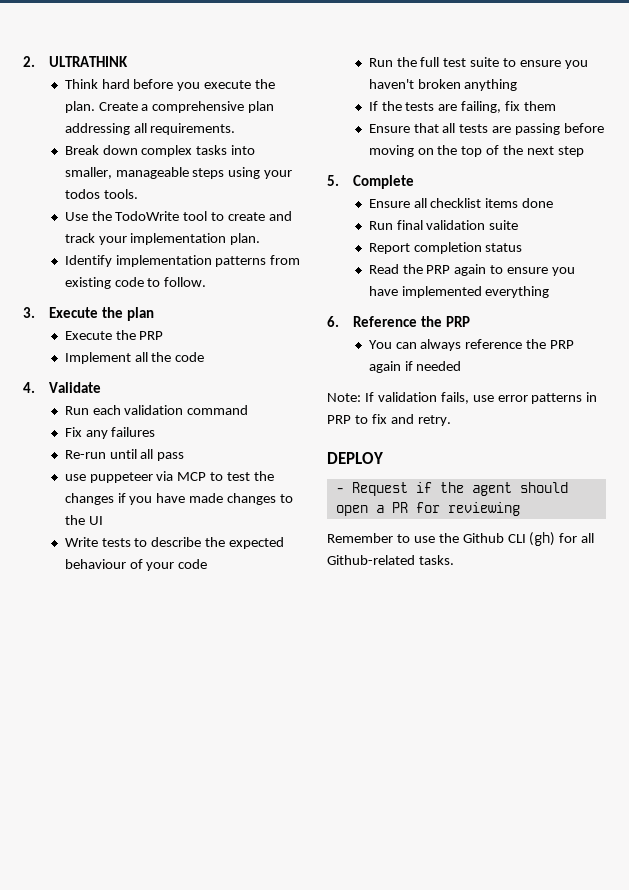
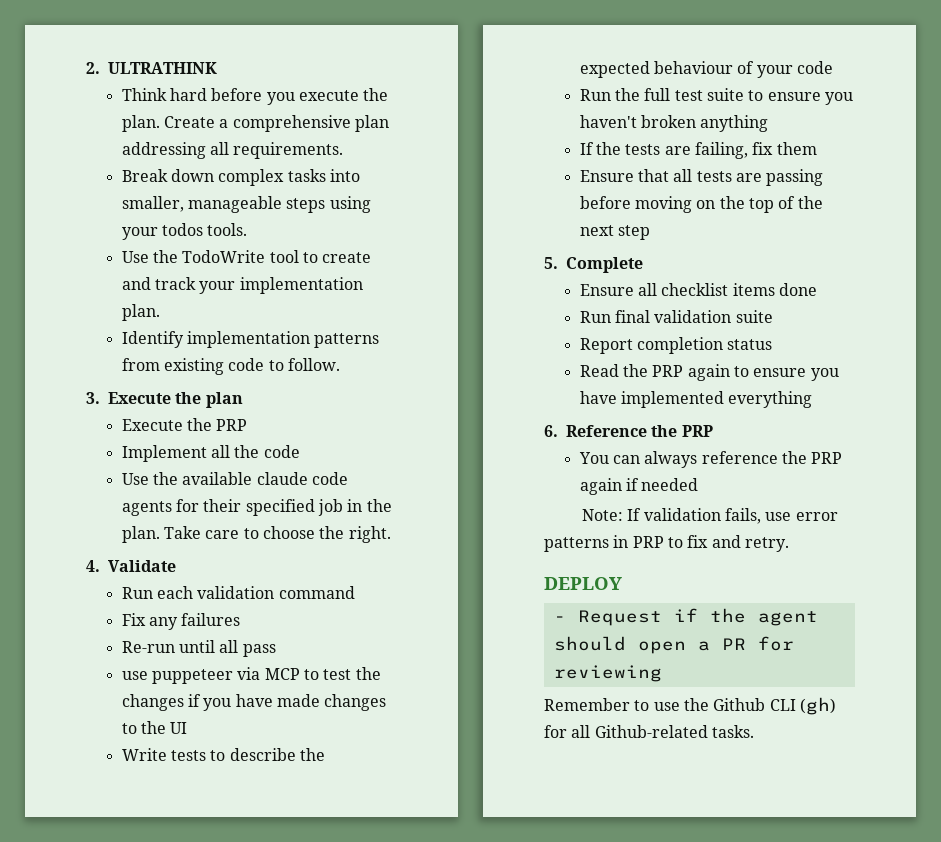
+ Use the available claude code agents for their specified job in the plan. Take care to choose the right.

